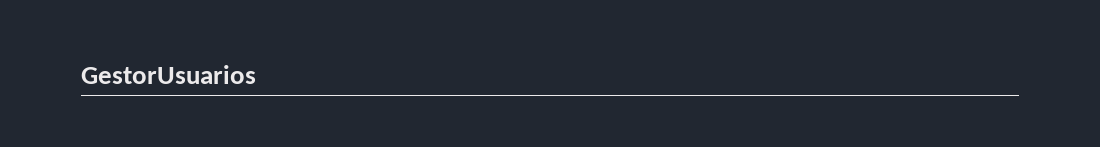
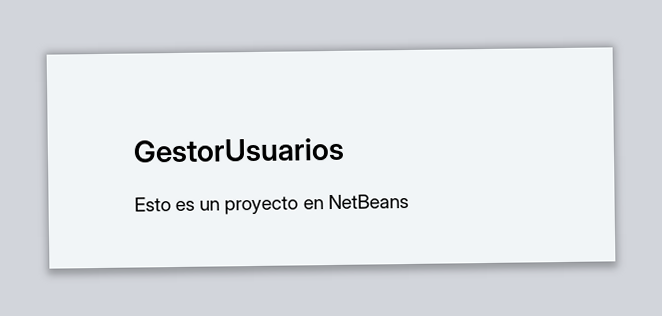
+ Esto es un proyecto en NetBeans

